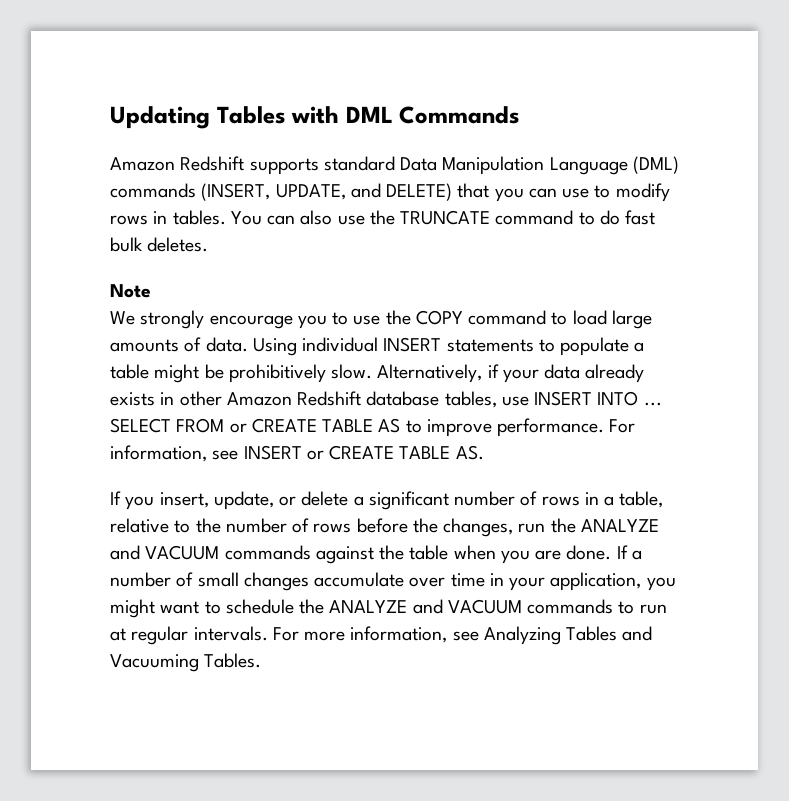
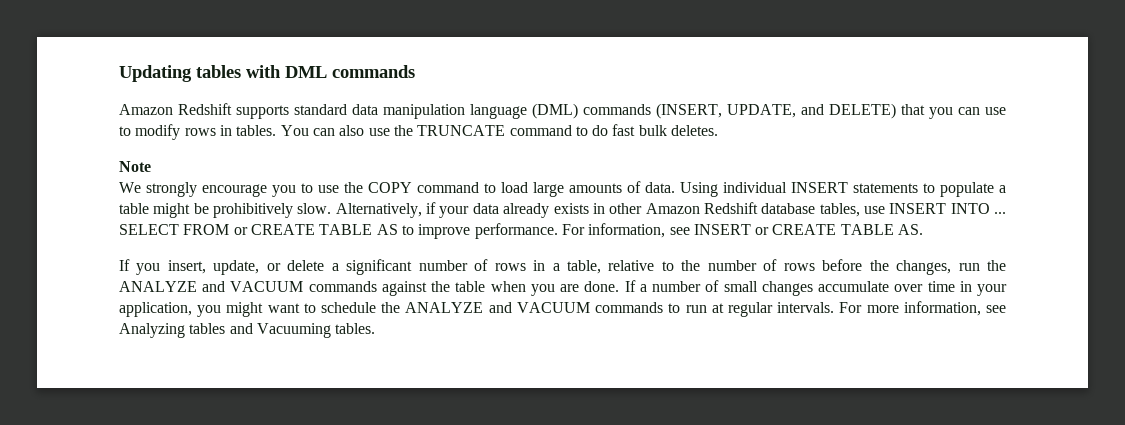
- Updating Tables with DML Commands
+ Updating tables with DML commands
- Amazon Redshift supports standard Data Manipulation Language (DML) commands (INSERT, UPDATE, and DELETE) that you can use to modify rows in tables.
+ Amazon Redshift supports standard data manipulation language (DML) commands (INSERT, UPDATE, and DELETE) that you can use to modify rows in tables.
- For more information, see Analyzing Tables and Vacuuming Tables.
+ For more information, see Analyzing tables and Vacuuming tables.

